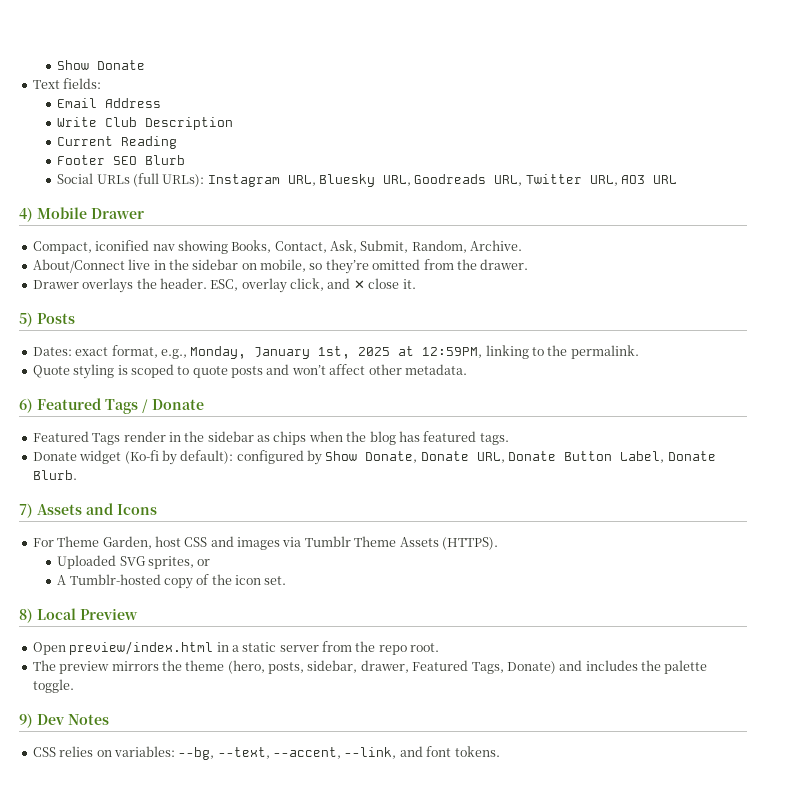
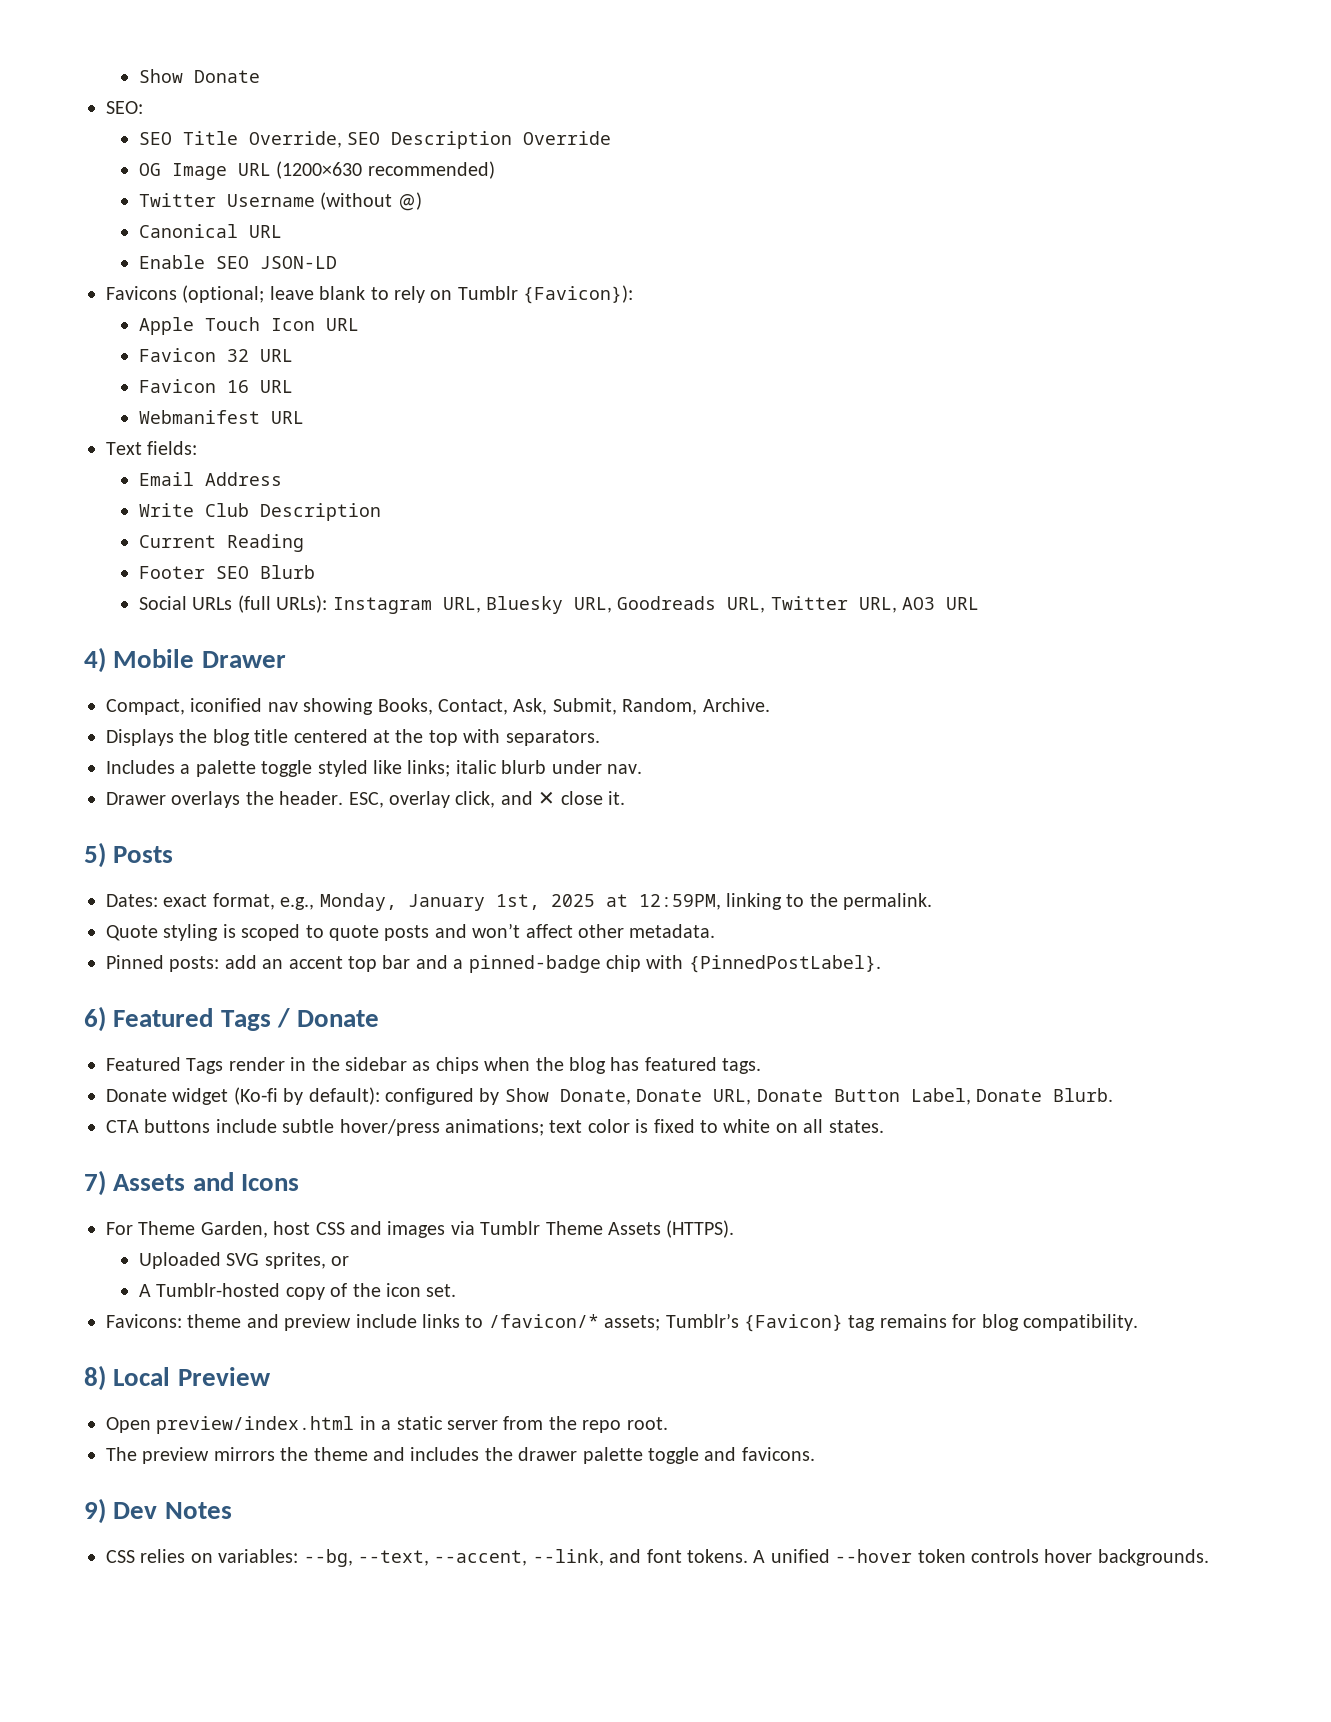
+ SEO:
+ SEO Title Override, SEO Description Override
+ OG Image URL (1200×630 recommended)
+ Twitter Username (without @)
+ Canonical URL
+ Enable SEO JSON-LD
+ Favicons (optional; leave blank to rely on Tumblr {Favicon}):
+ Apple Touch Icon URL
+ Favicon 32 URL
+ Favicon 16 URL
+ Webmanifest URL
- About/Connect live in the sidebar on mobile, so they’re omitted from the drawer.
+ Displays the blog title centered at the top with separators.
+ Includes a palette toggle styled like links; italic blurb under nav.
+ Pinned posts: add an accent top bar and a pinned-badge chip with {PinnedPostLabel}.
+ CTA buttons include subtle hover/press animations; text color is fixed to white on all states.
+ Favicons: theme and preview include links to /favicon/* assets; Tumblr’s {Favicon} tag remains for blog compatibility.
- The preview mirrors the theme (hero, posts, sidebar, drawer, Featured Tags, Donate) and includes the palette toggle.
+ The preview mirrors the theme and includes the drawer palette toggle and favicons.
+ A unified --hover token controls hover backgrounds.

